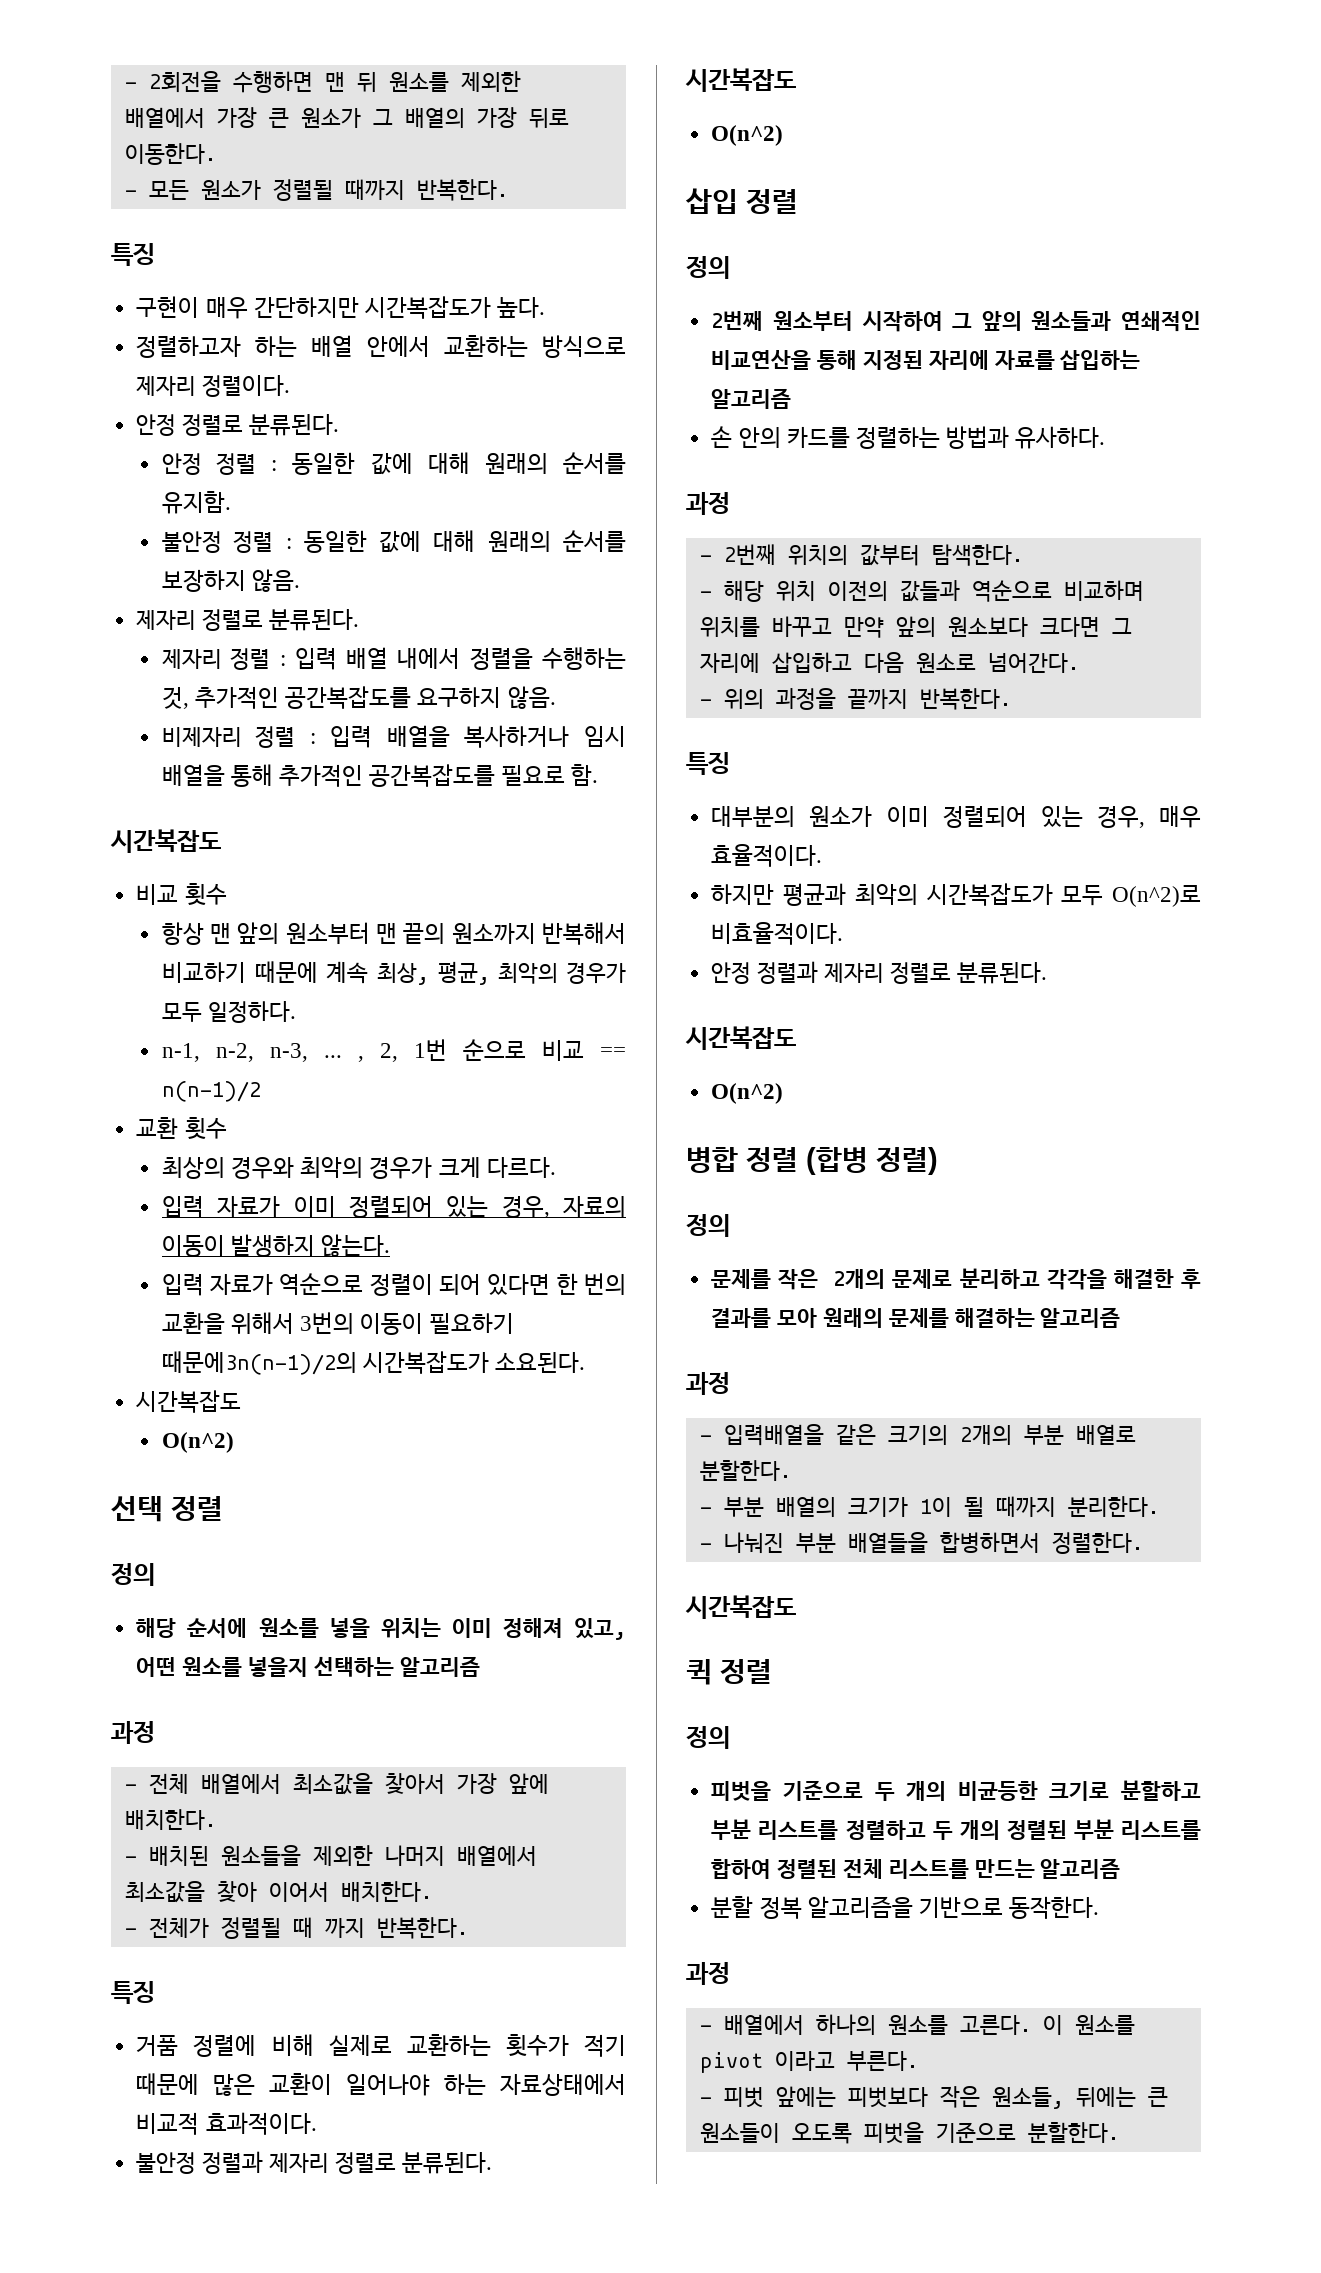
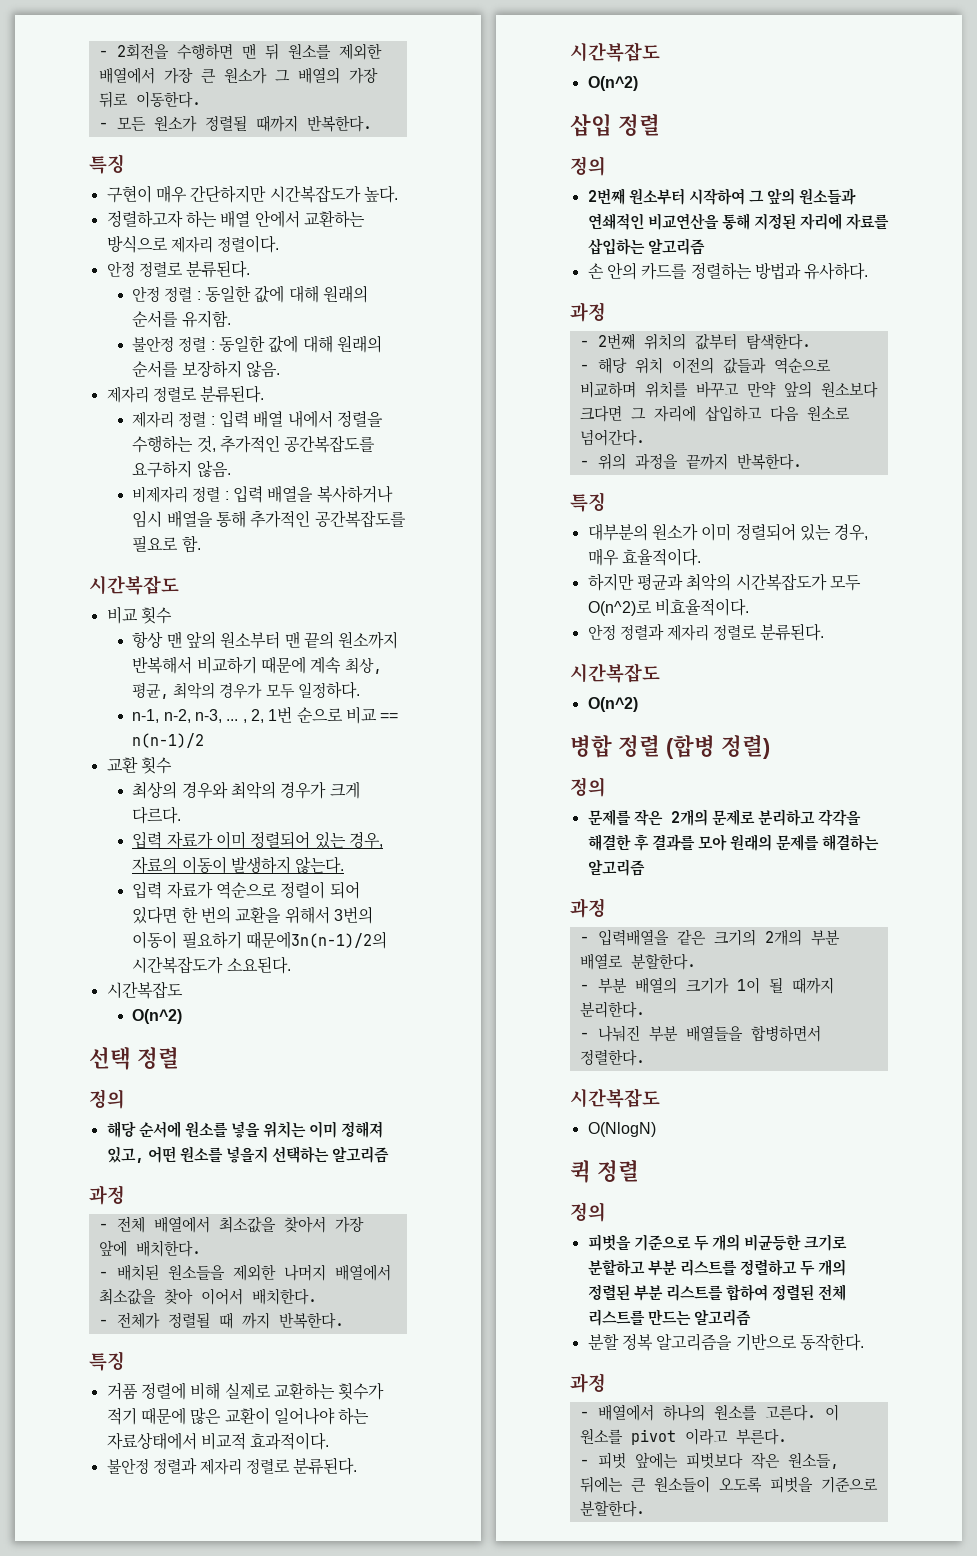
+ O(NlogN)

